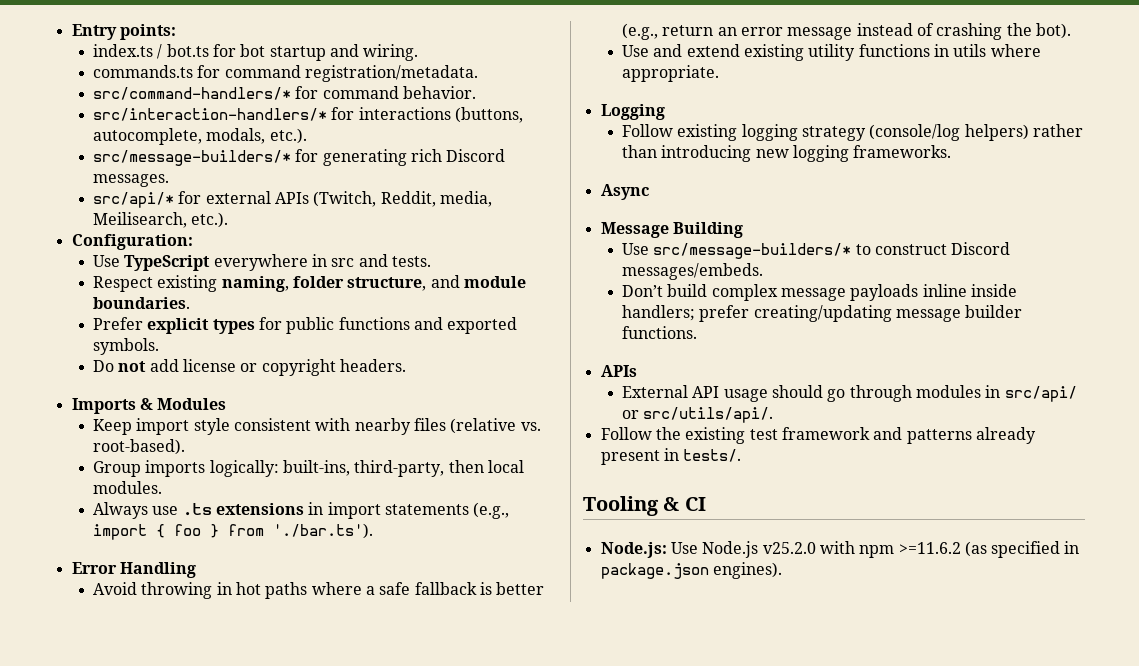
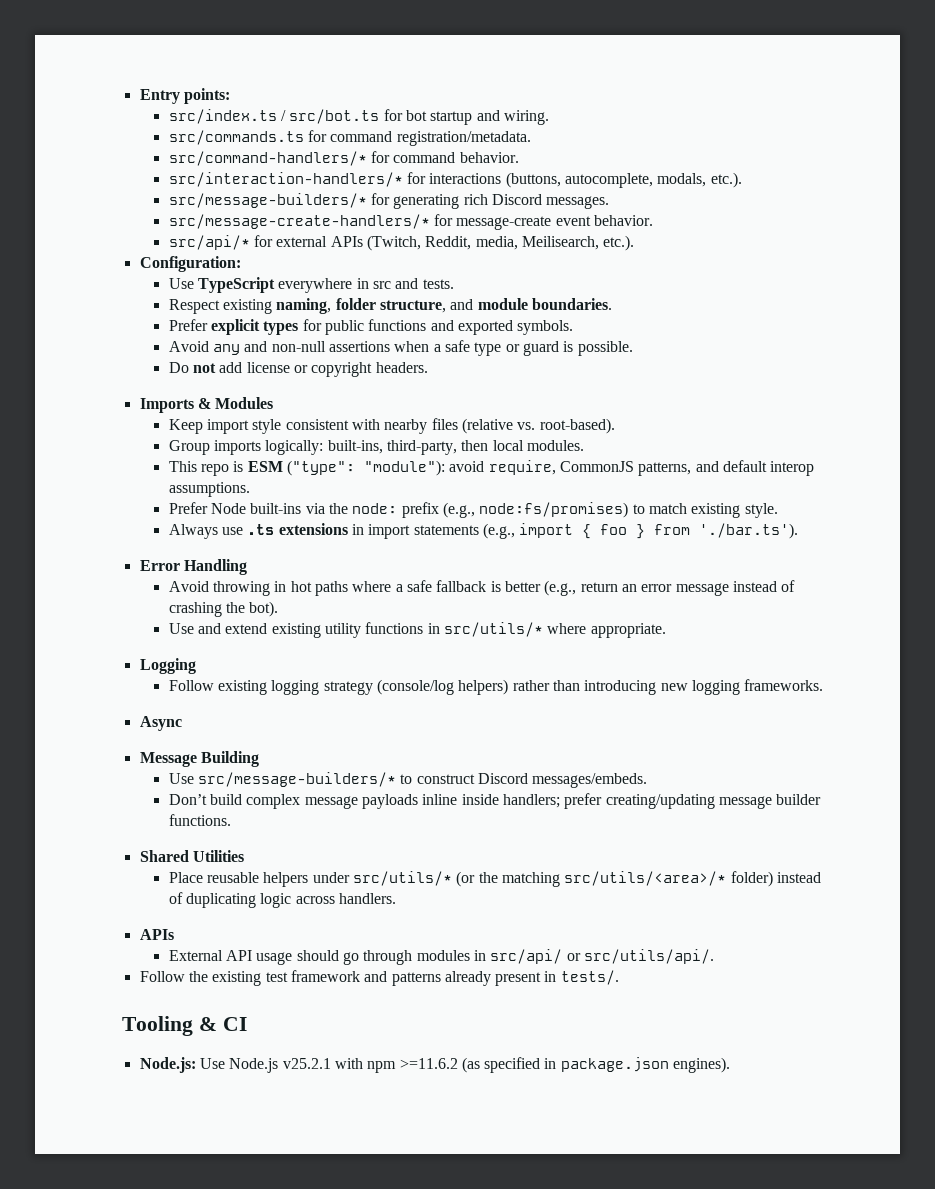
- index.ts / bot.ts for bot startup and wiring.
+ src/index.ts / src/bot.ts for bot startup and wiring.
- commands.ts for command registration/metadata.
+ src/commands.ts for command registration/metadata.
+ src/message-create-handlers/* for message-create event behavior.
+ Avoid any and non-null assertions when a safe type or guard is possible.
+ This repo is ESM ("type": "module"): avoid require, CommonJS patterns, and default interop assumptions.
+ Prefer Node built-ins via the node: prefix (e.g., node:fs/promises) to match existing style.
- Use and extend existing utility functions in utils where appropriate.
+ Use and extend existing utility functions in src/utils/* where appropriate.
+ Shared Utilities
+ Place reusable helpers under src/utils/* (or the matching src/utils/<area>/* folder) instead of duplicating logic across handlers.
- Node.js: Use Node.js v25.2.0 with npm >=11.6.2 (as specified in package.json engines).
+ Node.js: Use Node.js v25.2.1 with npm >=11.6.2 (as specified in package.json engines).

